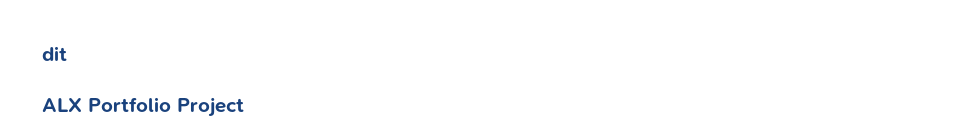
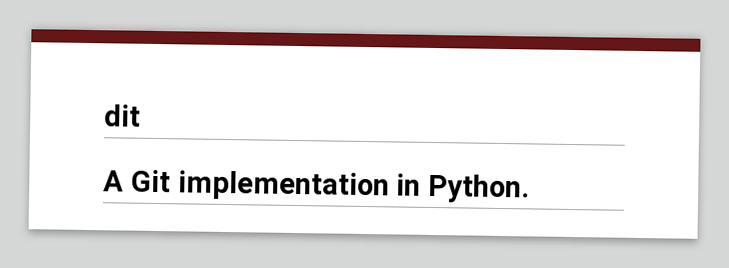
- ALX Portfolio Project
+ A Git implementation in Python.

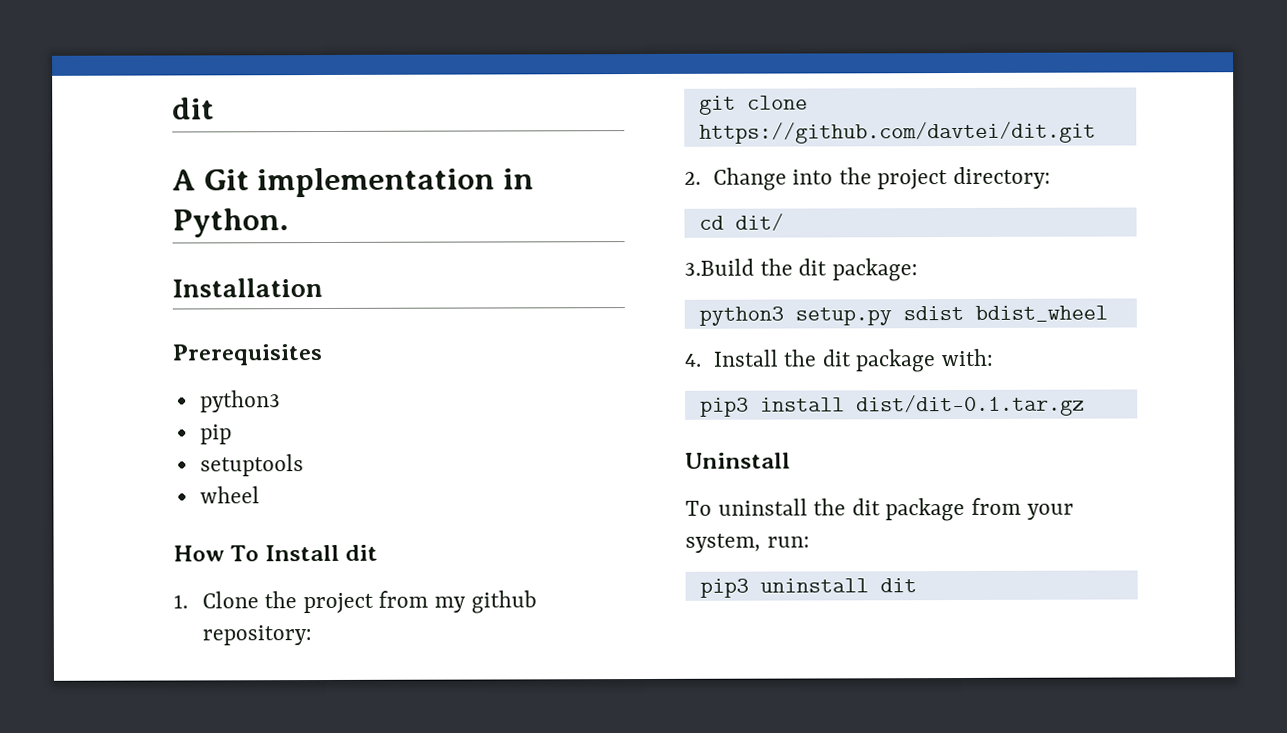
+ Installation
+ Prerequisites
+ python3
+ pip
+ setuptools
+ wheel
+ How To Install dit
+ 1. Clone the project from my github repository:
+ git clone https://github.com/davtei/dit.git
+ 2. Change into the project directory:
+ cd dit/
+ 3.Build the dit package:
+ python3 setup.py sdist bdist_wheel
+ 4. Install the dit package with:
+ pip3 install dist/dit-0.1.tar.gz
+ Uninstall
+ To uninstall the dit package from your system, run:
+ pip3 uninstall dit

